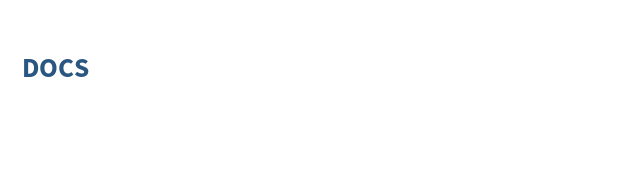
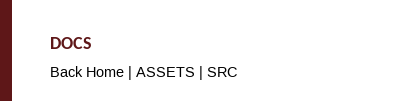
+ Back Home | ASSETS | SRC

